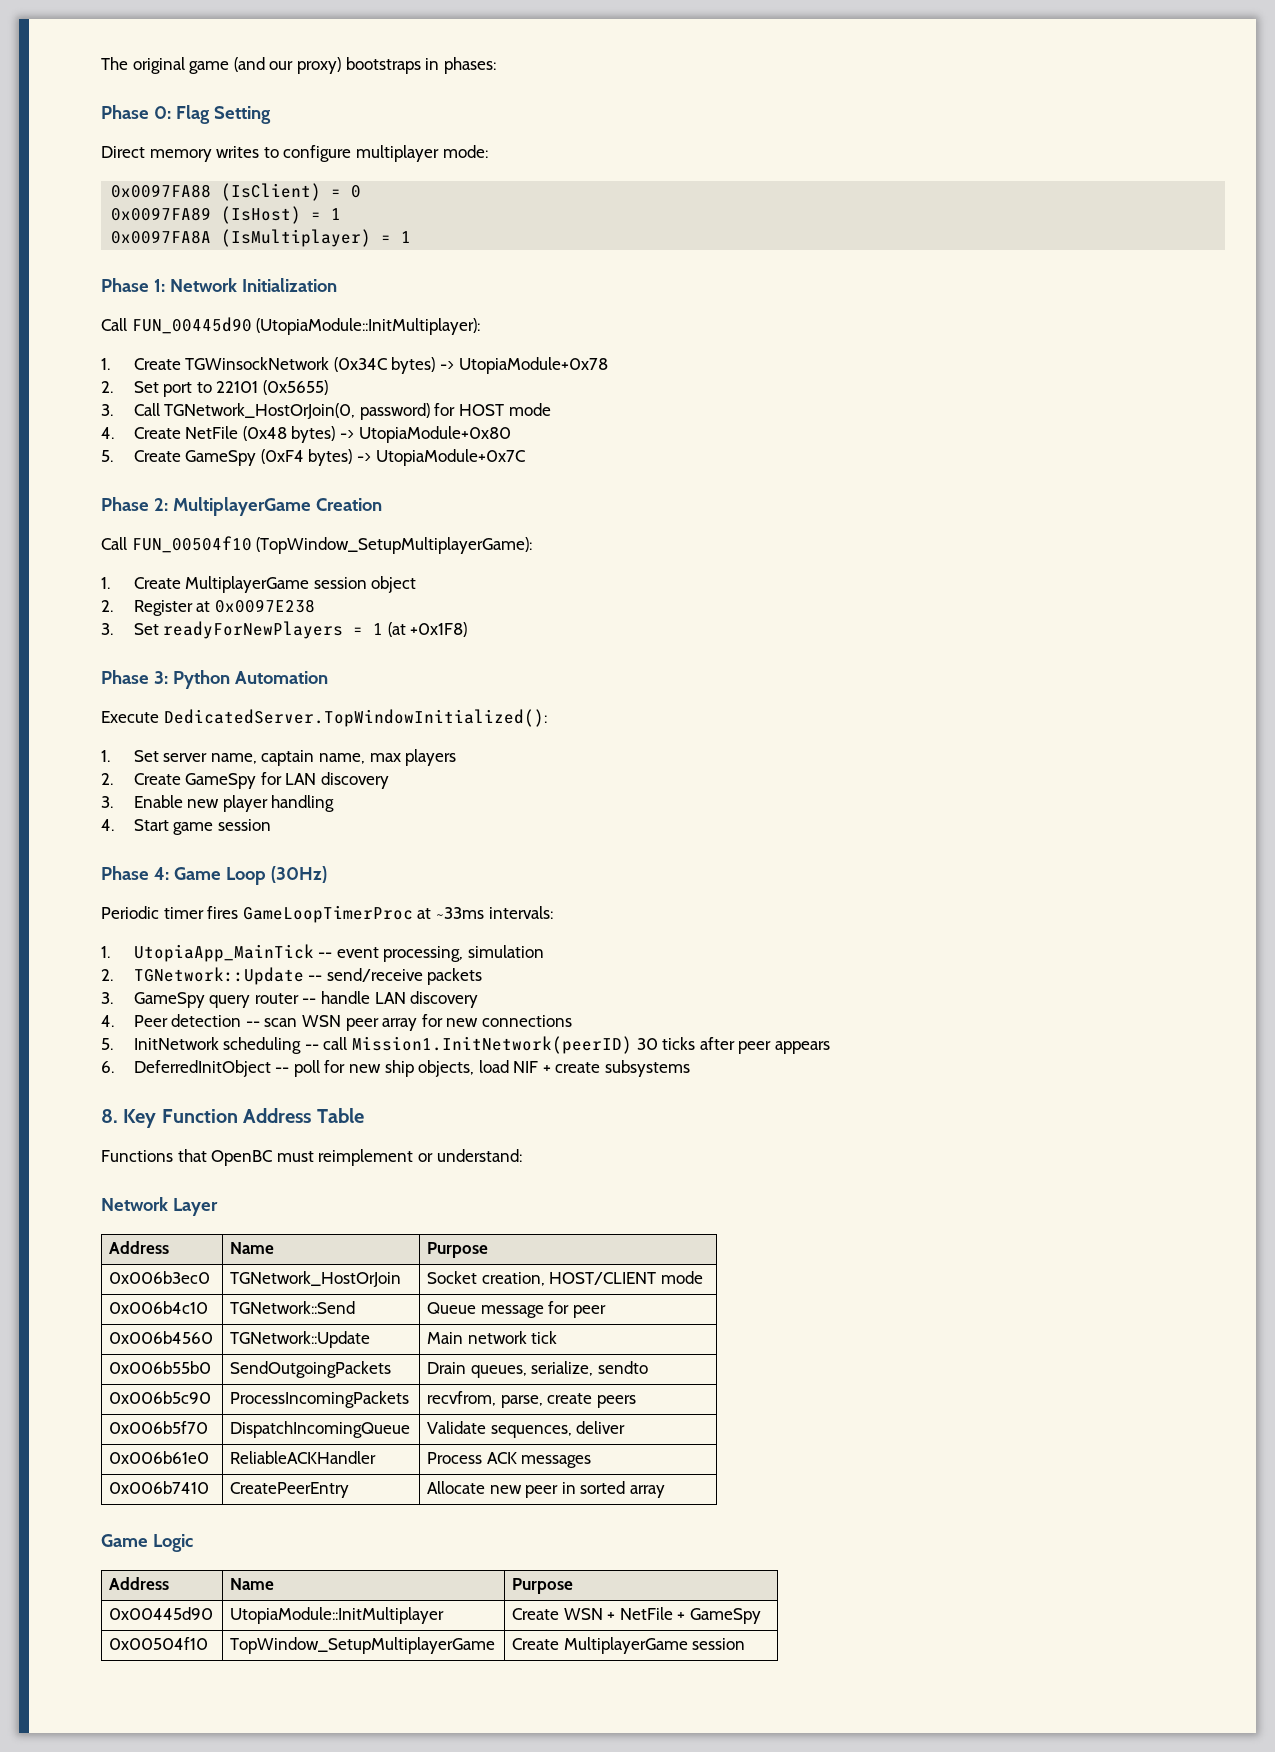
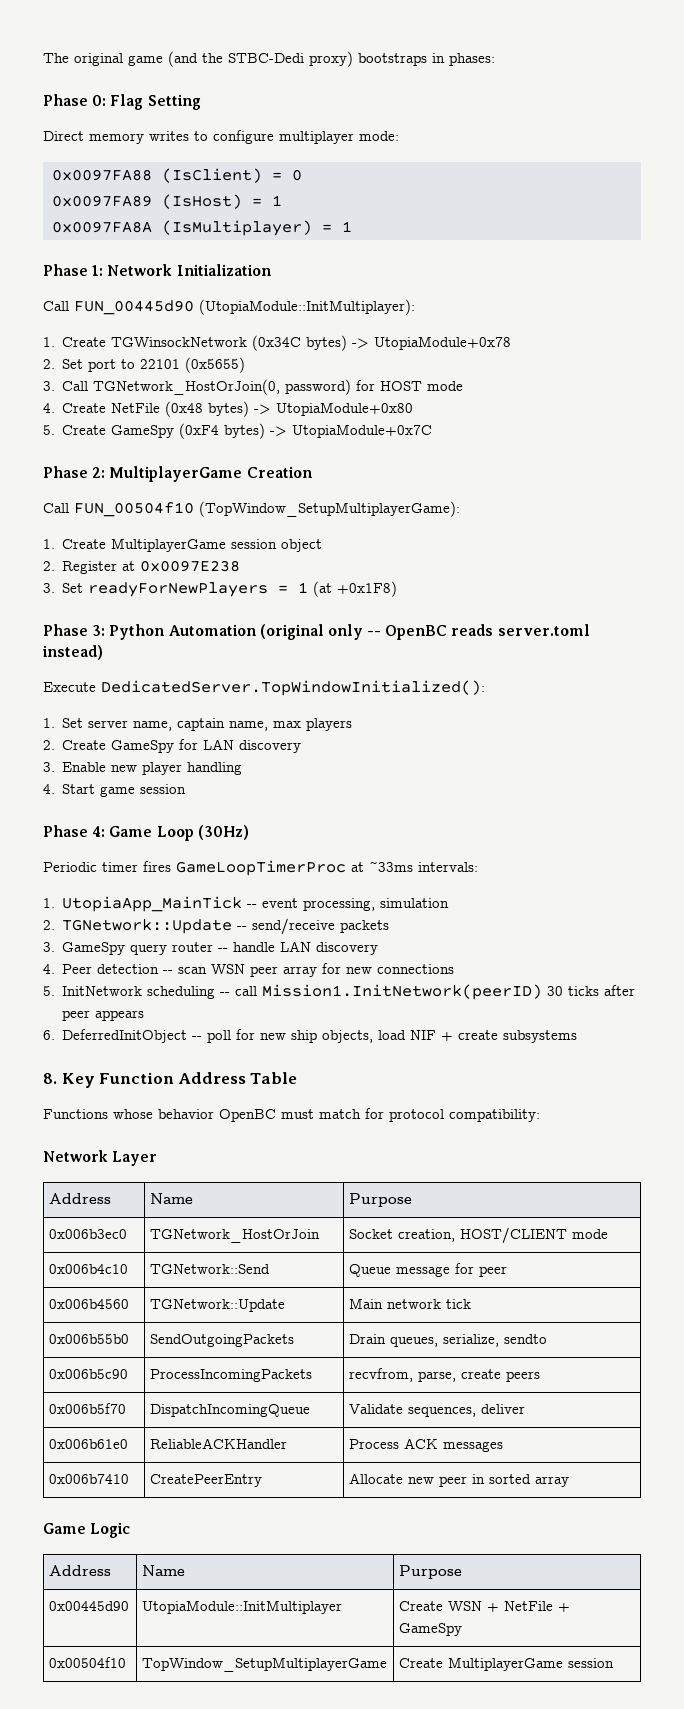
- The original game (and our proxy) bootstraps in phases:
+ The original game (and the STBC-Dedi proxy) bootstraps in phases:
- Phase 3: Python Automation
+ Phase 3: Python Automation (original only -- OpenBC reads server.toml instead)
- Functions that OpenBC must reimplement or understand:
+ Functions whose behavior OpenBC must match for protocol compatibility:

